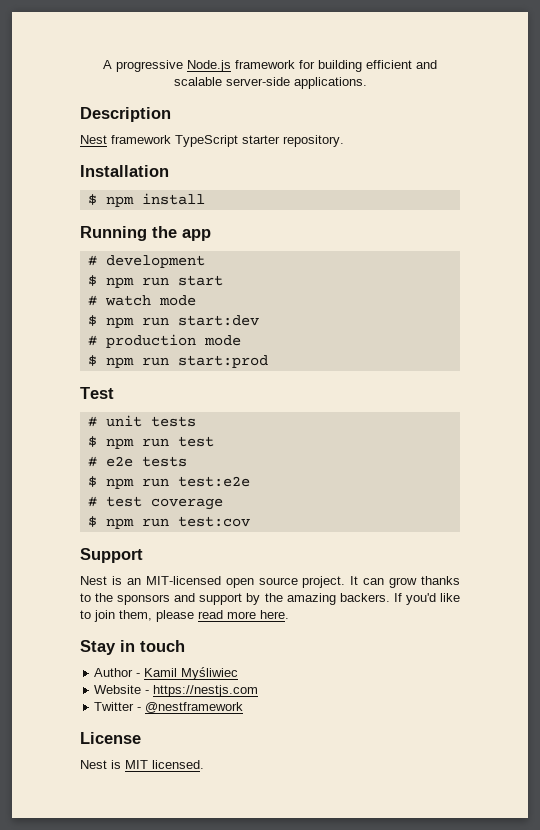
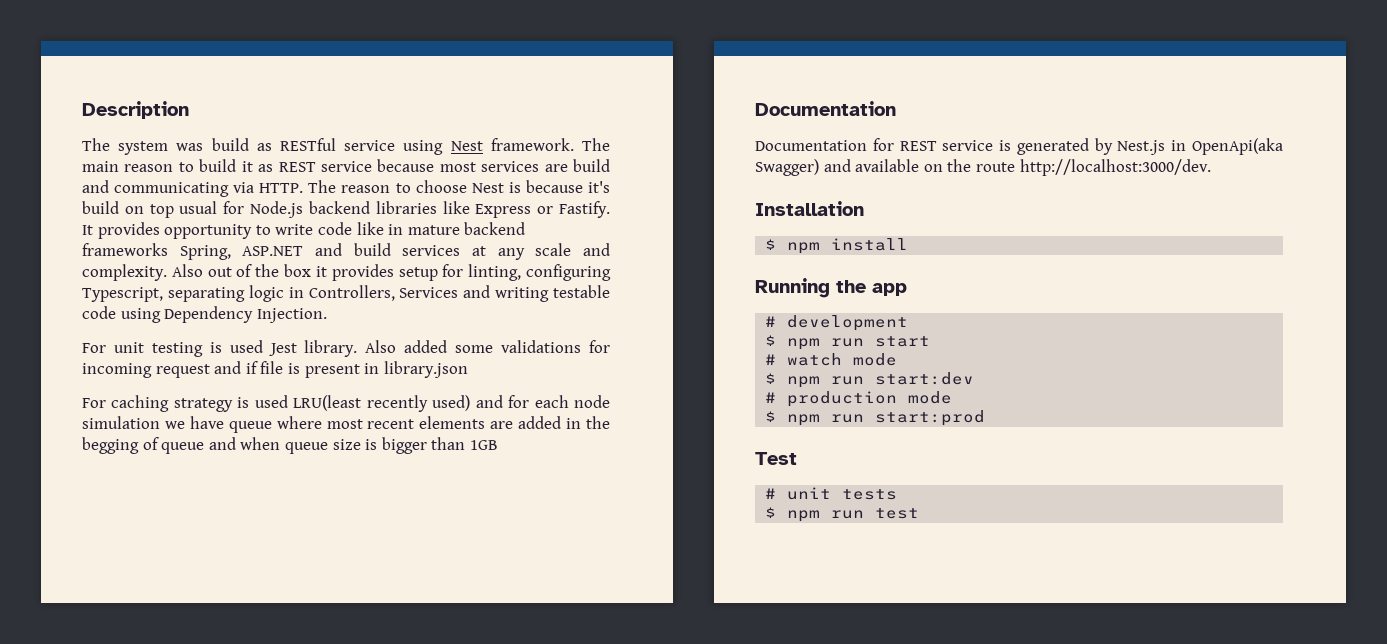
- A progressive Node.js framework for building efficient and scalable server-side applications.
  Description
- Nest framework TypeScript starter repository.
+ The system was build as RESTful service using Nest framework. The main reason to build it as REST service because most services are build and communicating via HTTP. The reason to choose Nest is because it's build on top usual for Node.js backend libraries like Express or Fastify. It provides opportunity to write code like in mature backend frameworks Spring, ASP.NET and build services at any scale and complexity. Also out of the box it provides setup for linting, configuring Typescript, separating logic in Controllers, Services and writing testable code using Dependency Injection.
+ For unit testing is used Jest library. Also added some validations for incoming request and if file is present in library.json
+ For caching strategy is used LRU(least recently used) and for each node simulation we have queue where most recent elements are added in the begging of queue and when queue size is bigger than 1GB
+ Documentation
+ Documentation for REST service is generated by Nest.js in OpenApi(aka Swagger) and available on the route http://localhost:3000/dev.
- # e2e tests
- $ npm run test:e2e
- # test coverage
- $ npm run test:cov
- Support
- Nest is an MIT-licensed open source project. It can grow thanks to the sponsors and support by the amazing backers. If you'd like to join them, please read more here.
- Stay in touch
- Author - Kamil Myśliwiec
- Website - https://nestjs.com
- Twitter - @nestframework
- License
- Nest is MIT licensed.

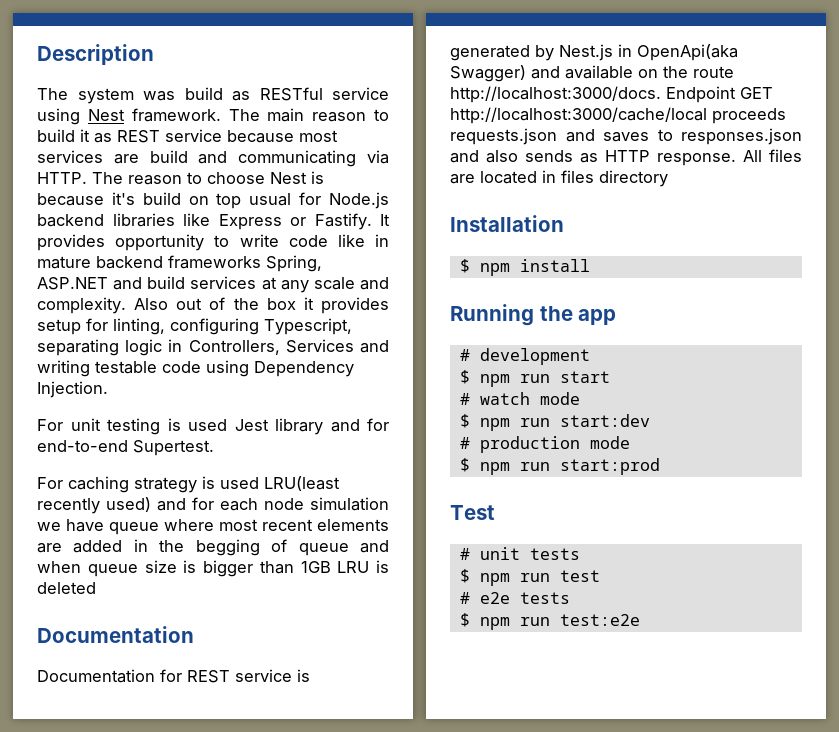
- For unit testing is used Jest library. Also added some validations for incoming request and if file is present in library.json
+ For unit testing is used Jest library and for end-to-end Supertest.
- For caching strategy is used LRU(least recently used) and for each node simulation we have queue where most recent elements are added in the begging of queue and when queue size is bigger than 1GB
+ For caching strategy is used LRU(least recently used) and for each node simulation we have queue where most recent elements are added in the begging of queue and when queue size is bigger than 1GB LRU is deleted
- Documentation for REST service is generated by Nest.js in OpenApi(aka Swagger) and available on the route http://localhost:3000/dev.
+ Documentation for REST service is generated by Nest.js in OpenApi(aka Swagger) and available on the route http://localhost:3000/docs. Endpoint GET http://localhost:3000/cache/local proceeds requests.json and saves to responses.json and also sends as HTTP response. All files are located in files directory
+ # e2e tests
+ $ npm run test:e2e

